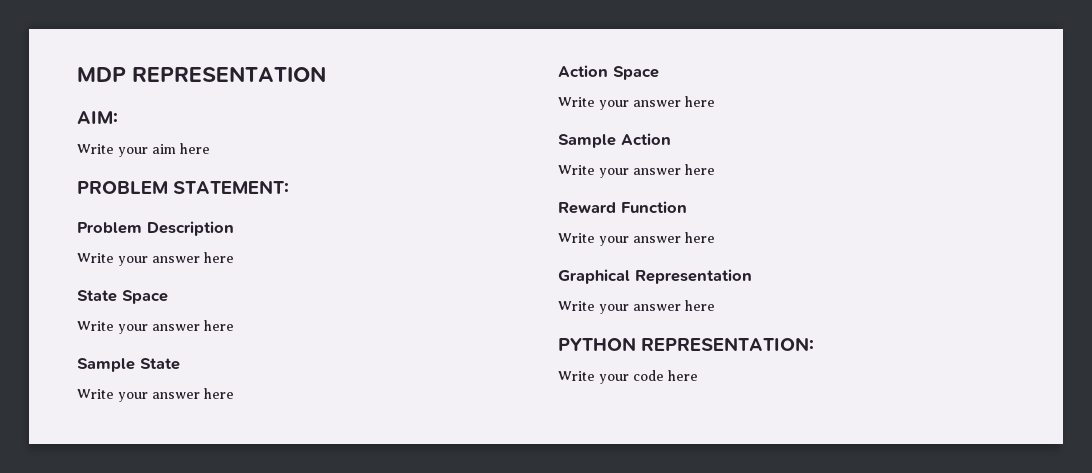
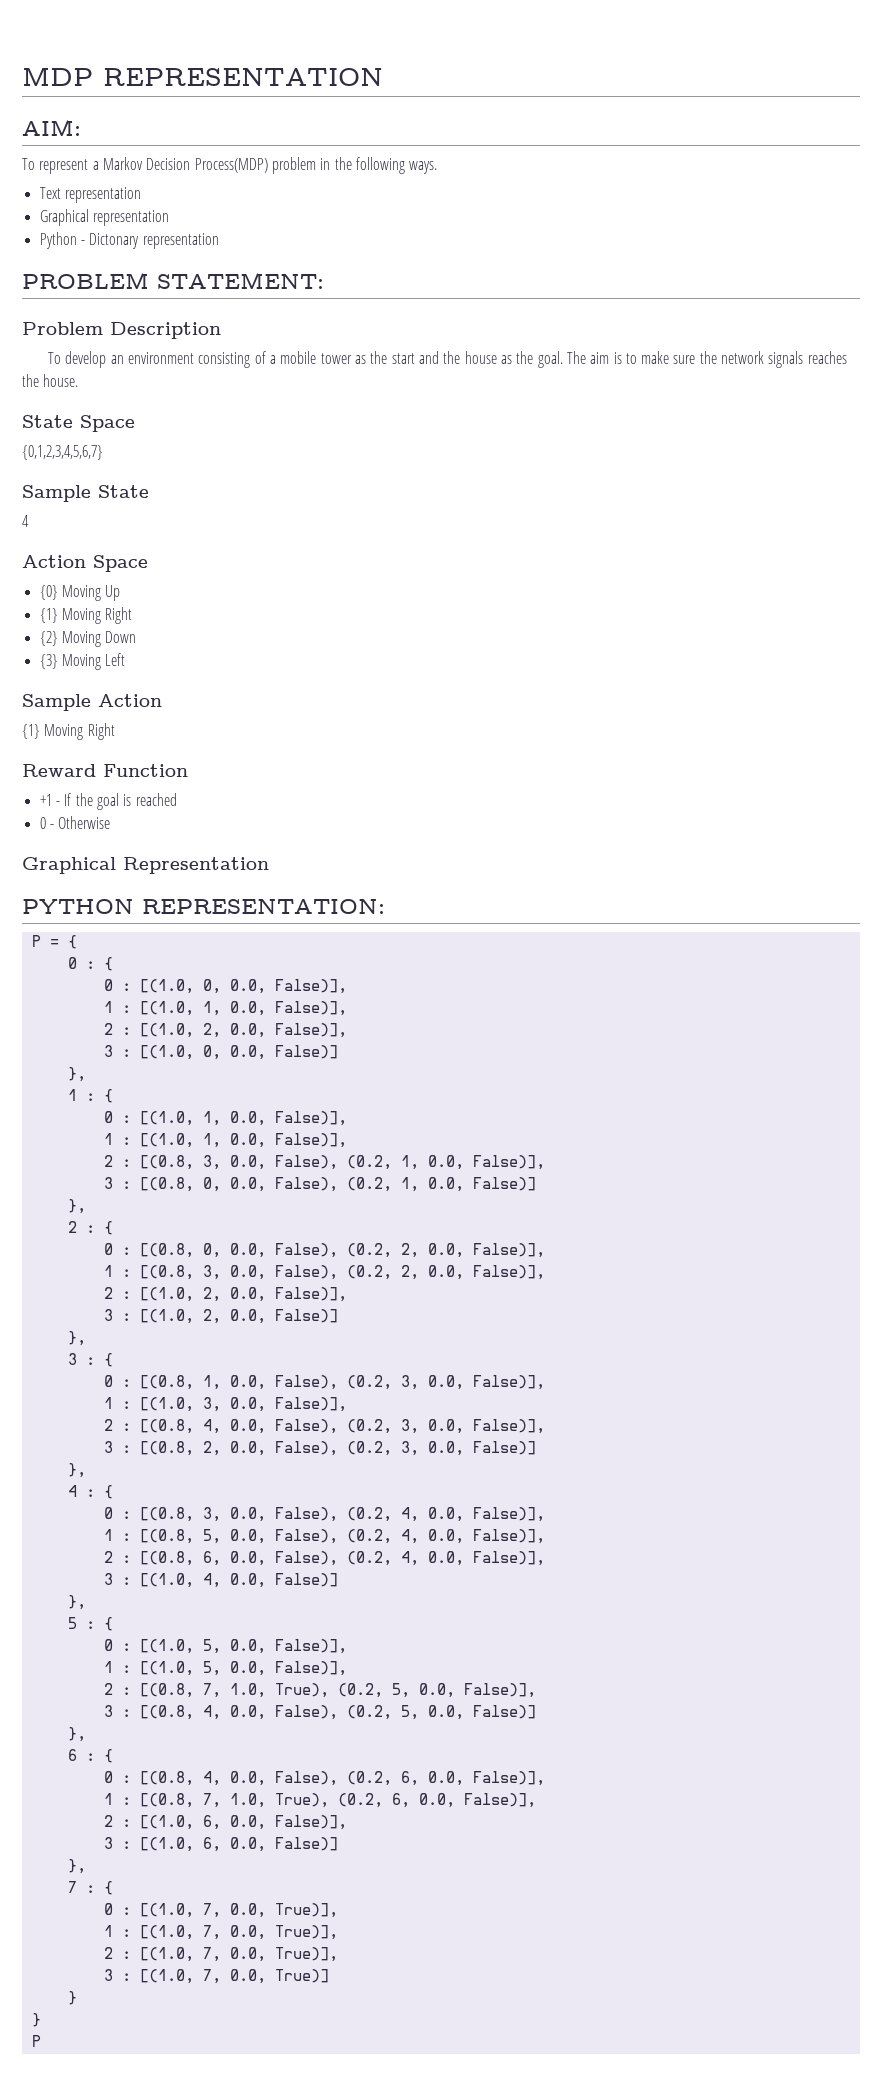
- Write your aim here
+ To represent a Markov Decision Process(MDP) problem in the following ways.
+ Text representation
+ Graphical representation
+ Python - Dictonary representation
  PROBLEM STATEMENT:
  Problem Description
- Write your answer here
+ To develop an environment consisting of a mobile tower as the start and the house as the goal. The aim is to make sure the network signals reaches the house.
  State Space
- Write your answer here
+ {0,1,2,3,4,5,6,7}
  Sample State
- Write your answer here
+ 4
  Action Space
- Write your answer here
+ {0} Moving Up
+ {1} Moving Right
+ {2} Moving Down
+ {3} Moving Left
  Sample Action
- Write your answer here
+ {1} Moving Right
  Reward Function
- Write your answer here
+ +1 - If the goal is reached
+ 0 - Otherwise
  Graphical Representation
- Write your answer here
  PYTHON REPRESENTATION:
- Write your code here
+ P = {
+ 0 : {
+ 0 : [(1.0, 0, 0.0, False)],
+ 1 : [(1.0, 1, 0.0, False)],
+ 2 : [(1.0, 2, 0.0, False)],
+ 3 : [(1.0, 0, 0.0, False)]
+ },
+ 1 : {
+ 0 : [(1.0, 1, 0.0, False)],
+ 1 : [(1.0, 1, 0.0, False)],
+ 2 : [(0.8, 3, 0.0, False), (0.2, 1, 0.0, False)],
+ 3 : [(0.8, 0, 0.0, False), (0.2, 1, 0.0, False)]
+ },
+ 2 : {
+ 0 : [(0.8, 0, 0.0, False), (0.2, 2, 0.0, False)],
+ 1 : [(0.8, 3, 0.0, False), (0.2, 2, 0.0, False)],
+ 2 : [(1.0, 2, 0.0, False)],
+ 3 : [(1.0, 2, 0.0, False)]
+ },
+ 3 : {
+ 0 : [(0.8, 1, 0.0, False), (0.2, 3, 0.0, False)],
+ 1 : [(1.0, 3, 0.0, False)],
+ 2 : [(0.8, 4, 0.0, False), (0.2, 3, 0.0, False)],
+ 3 : [(0.8, 2, 0.0, False), (0.2, 3, 0.0, False)]
+ },
+ 4 : {
+ 0 : [(0.8, 3, 0.0, False), (0.2, 4, 0.0, False)],
+ 1 : [(0.8, 5, 0.0, False), (0.2, 4, 0.0, False)],
+ 2 : [(0.8, 6, 0.0, False), (0.2, 4, 0.0, False)],
+ 3 : [(1.0, 4, 0.0, False)]
+ },
+ 5 : {
+ 0 : [(1.0, 5, 0.0, False)],
+ 1 : [(1.0, 5, 0.0, False)],
+ 2 : [(0.8, 7, 1.0, True), (0.2, 5, 0.0, False)],
+ 3 : [(0.8, 4, 0.0, False), (0.2, 5, 0.0, False)]
+ },
+ 6 : {
+ 0 : [(0.8, 4, 0.0, False), (0.2, 6, 0.0, False)],
+ 1 : [(0.8, 7, 1.0, True), (0.2, 6, 0.0, False)],
+ 2 : [(1.0, 6, 0.0, False)],
+ 3 : [(1.0, 6, 0.0, False)]
+ },
+ 7 : {
+ 0 : [(1.0, 7, 0.0, True)],
+ 1 : [(1.0, 7, 0.0, True)],
+ 2 : [(1.0, 7, 0.0, True)],
+ 3 : [(1.0, 7, 0.0, True)]
+ }
+ }
+ P

